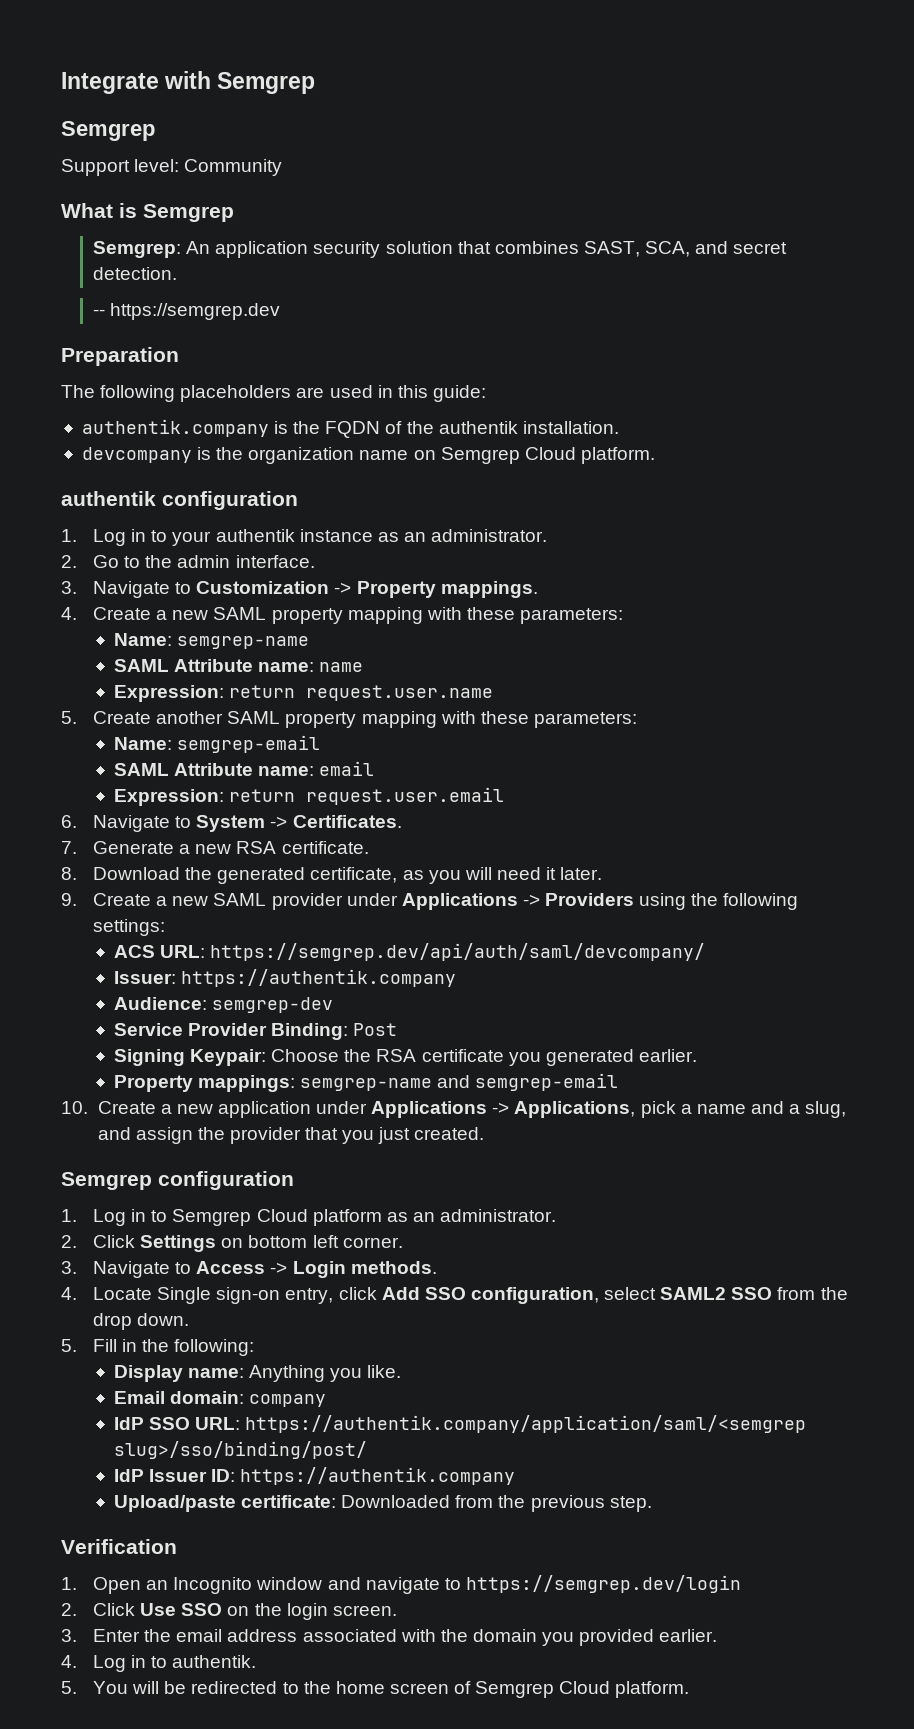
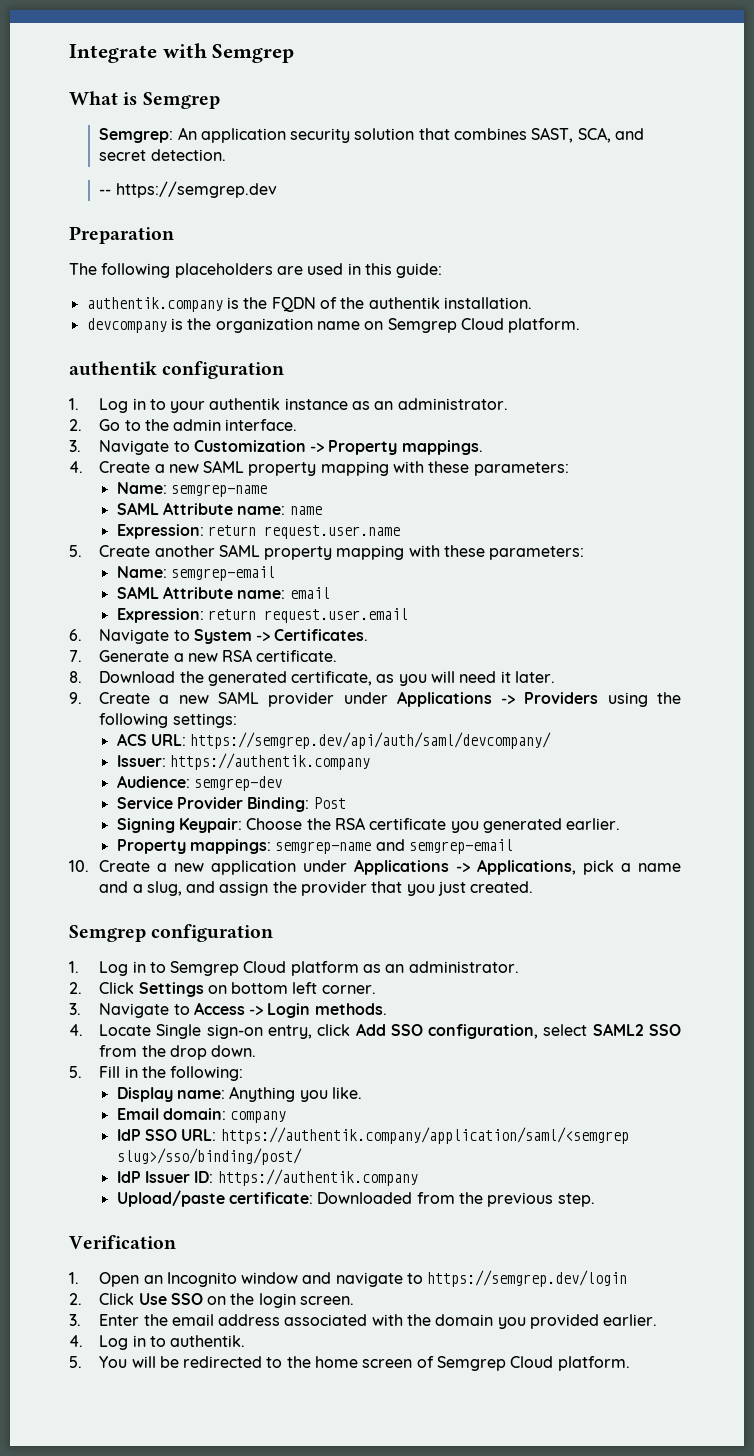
  Integrate with Semgrep
- Semgrep
- Support level: Community

